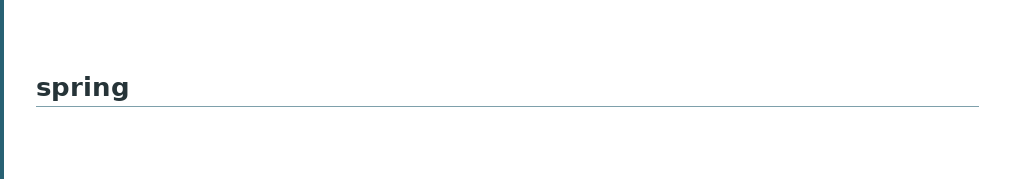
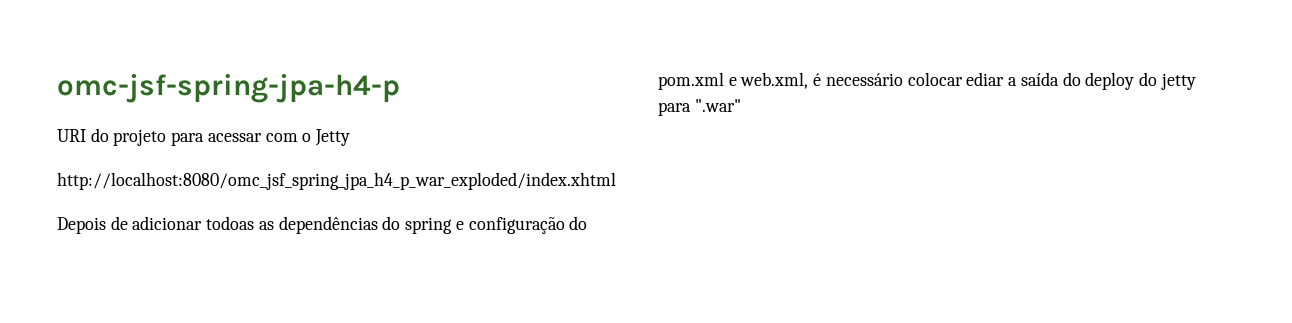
- spring
+ omc-jsf-spring-jpa-h4-p
+ URI do projeto para acessar com o Jetty
+ http://localhost:8080/omc_jsf_spring_jpa_h4_p_war_exploded/index.xhtml
+ Depois de adicionar todoas as dependências do spring e configuração do pom.xml e web.xml, é necessário colocar ediar a saída do deploy do jetty para ".war"

